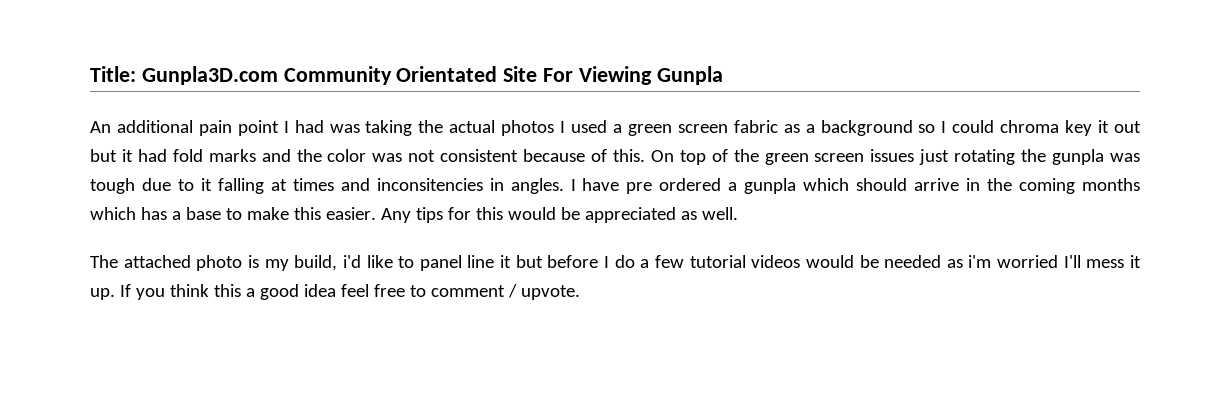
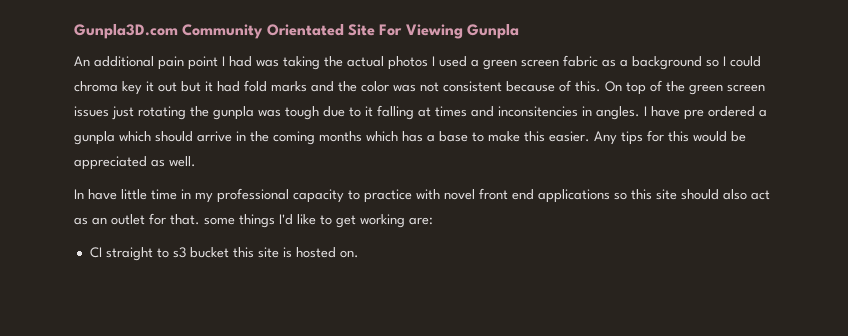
- Title: Gunpla3D.com Community Orientated Site For Viewing Gunpla
+ Gunpla3D.com Community Orientated Site For Viewing Gunpla
- The attached photo is my build, i'd like to panel line it but before I do a few tutorial videos would be needed as i'm worried I'll mess it up. If you think this a good idea feel free to comment / upvote.
+ In have little time in my professional capacity to practice with novel front end applications so this site should also act as an outlet for that. some things I'd like to get working are:
+ CI straight to s3 bucket this site is hosted on.

